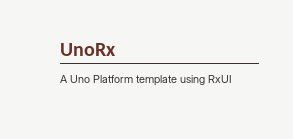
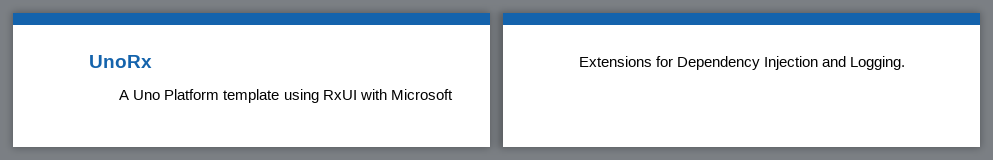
- A Uno Platform template using RxUI
+ A Uno Platform template using RxUI with Microsoft Extensions for Dependency Injection and Logging.

